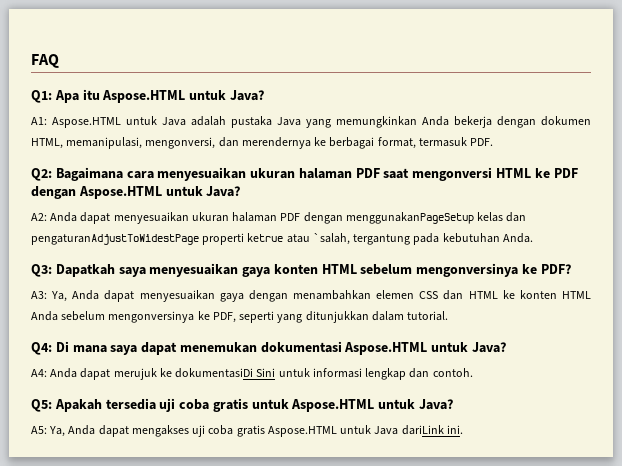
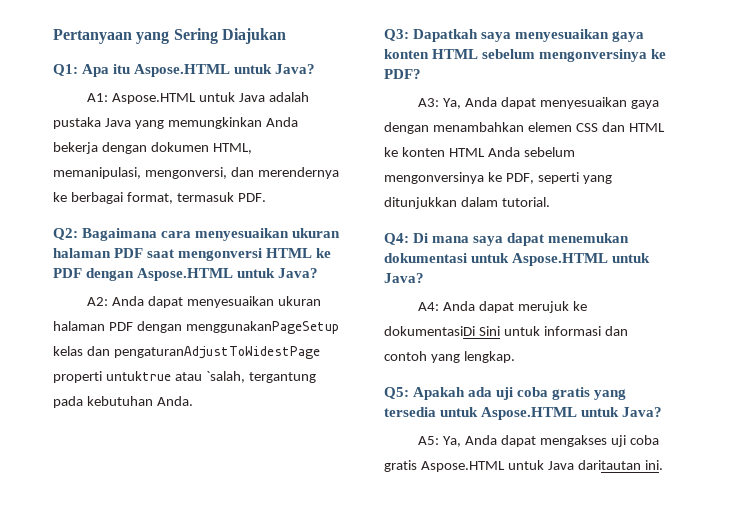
- FAQ
+ Pertanyaan yang Sering Diajukan
- A2: Anda dapat menyesuaikan ukuran halaman PDF dengan menggunakanPageSetup kelas dan pengaturanAdjustToWidestPage properti ketrue atau `salah, tergantung pada kebutuhan Anda.
+ A2: Anda dapat menyesuaikan ukuran halaman PDF dengan menggunakanPageSetup kelas dan pengaturanAdjustToWidestPage properti untuktrue atau `salah, tergantung pada kebutuhan Anda.
- Q4: Di mana saya dapat menemukan dokumentasi Aspose.HTML untuk Java?
+ Q4: Di mana saya dapat menemukan dokumentasi untuk Aspose.HTML untuk Java?
- A4: Anda dapat merujuk ke dokumentasiDi Sini untuk informasi lengkap dan contoh.
+ A4: Anda dapat merujuk ke dokumentasiDi Sini untuk informasi dan contoh yang lengkap.
- Q5: Apakah tersedia uji coba gratis untuk Aspose.HTML untuk Java?
+ Q5: Apakah ada uji coba gratis yang tersedia untuk Aspose.HTML untuk Java?
- A5: Ya, Anda dapat mengakses uji coba gratis Aspose.HTML untuk Java dariLink ini.
+ A5: Ya, Anda dapat mengakses uji coba gratis Aspose.HTML untuk Java daritautan ini.

